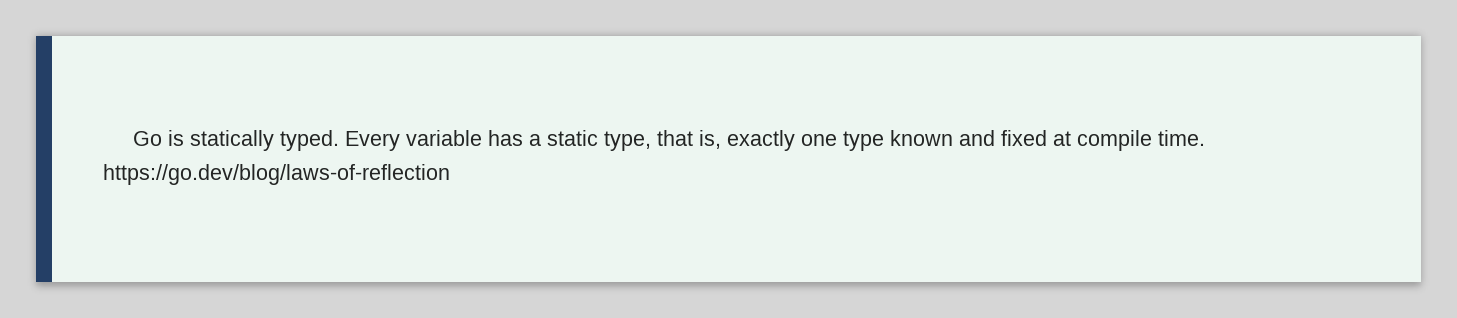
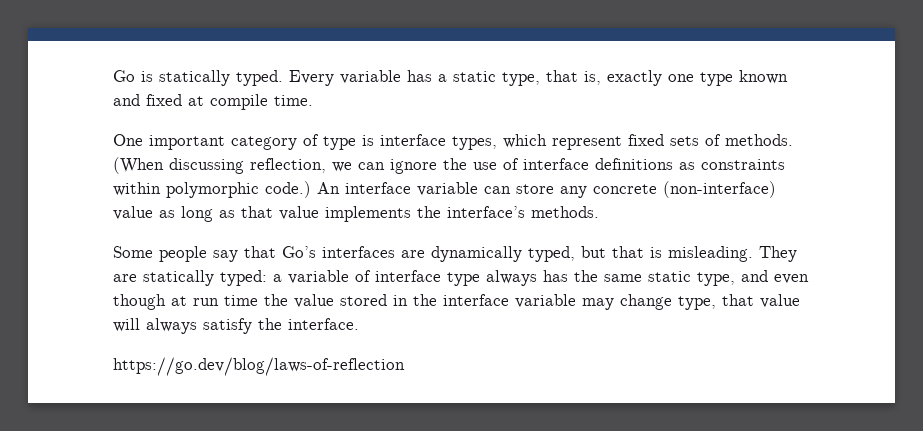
+ One important category of type is interface types, which represent fixed sets of methods. (When discussing reflection, we can ignore the use of interface definitions as constraints within polymorphic code.) An interface variable can store any concrete (non-interface) value as long as that value implements the interface’s methods.
+ Some people say that Go’s interfaces are dynamically typed, but that is misleading. They are statically typed: a variable of interface type always has the same static type, and even though at run time the value stored in the interface variable may change type, that value will always satisfy the interface.

